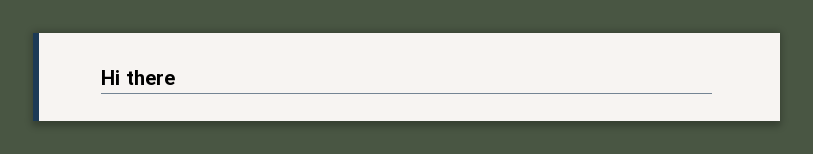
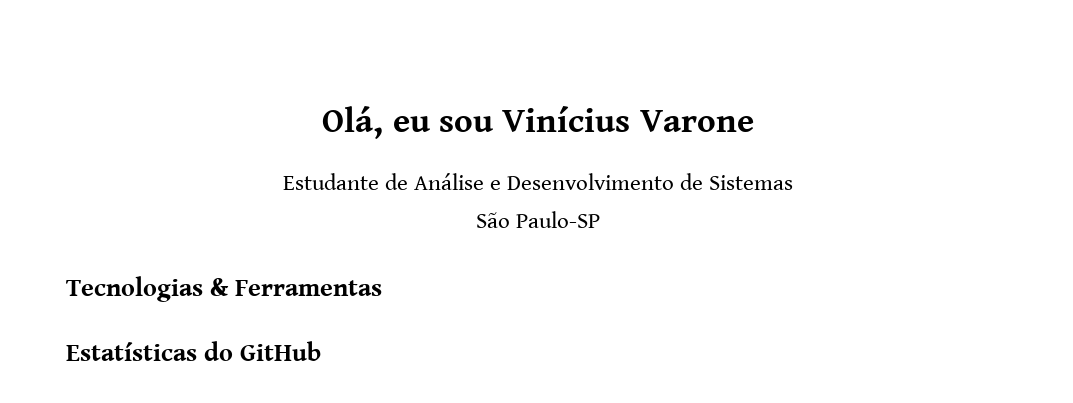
- Hi there
+ Olá, eu sou Vinícius Varone
+ Estudante de Análise e Desenvolvimento de Sistemas
+ São Paulo-SP
+ Tecnologias & Ferramentas
+ Estatísticas do GitHub

